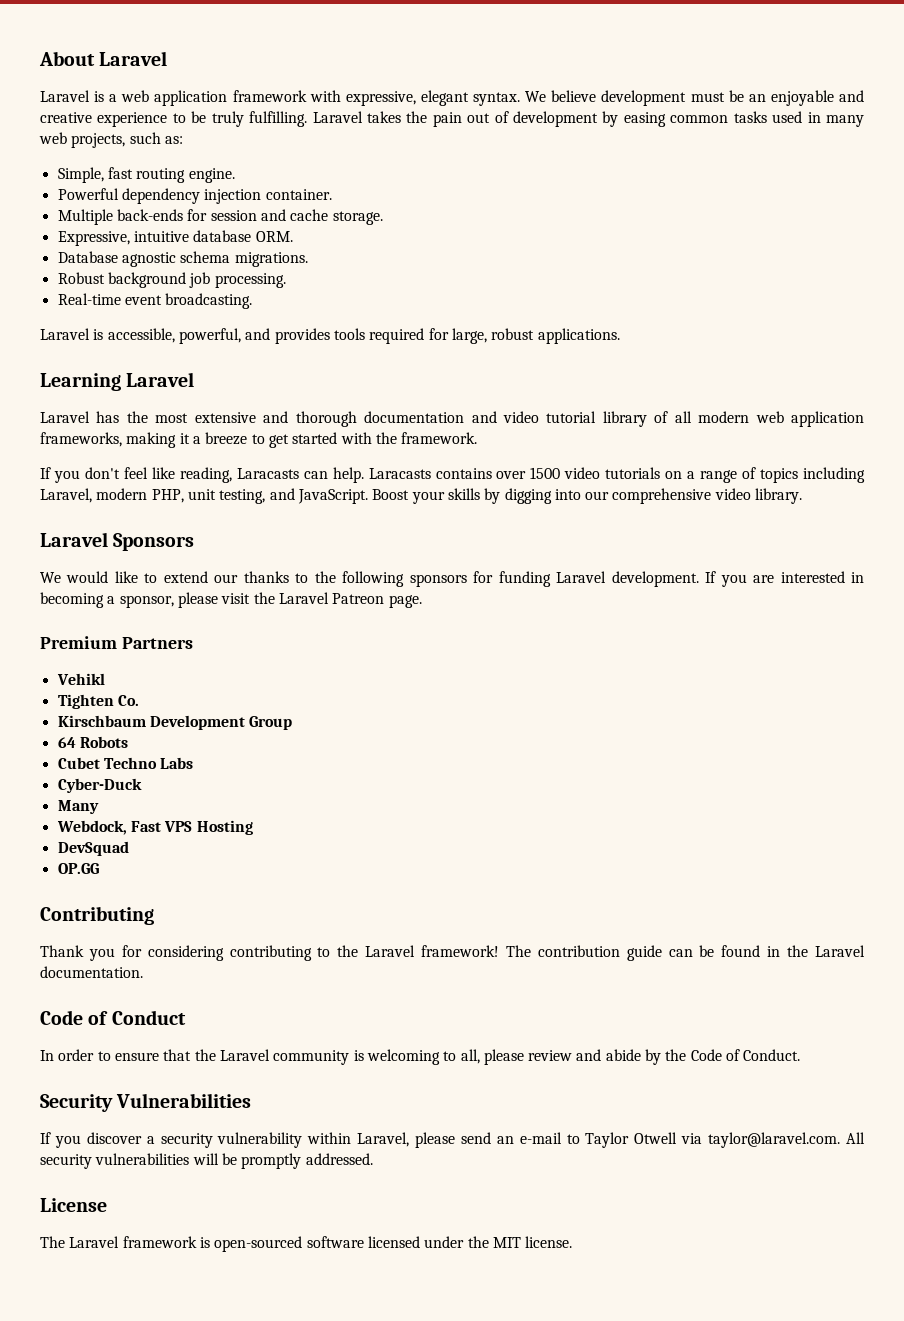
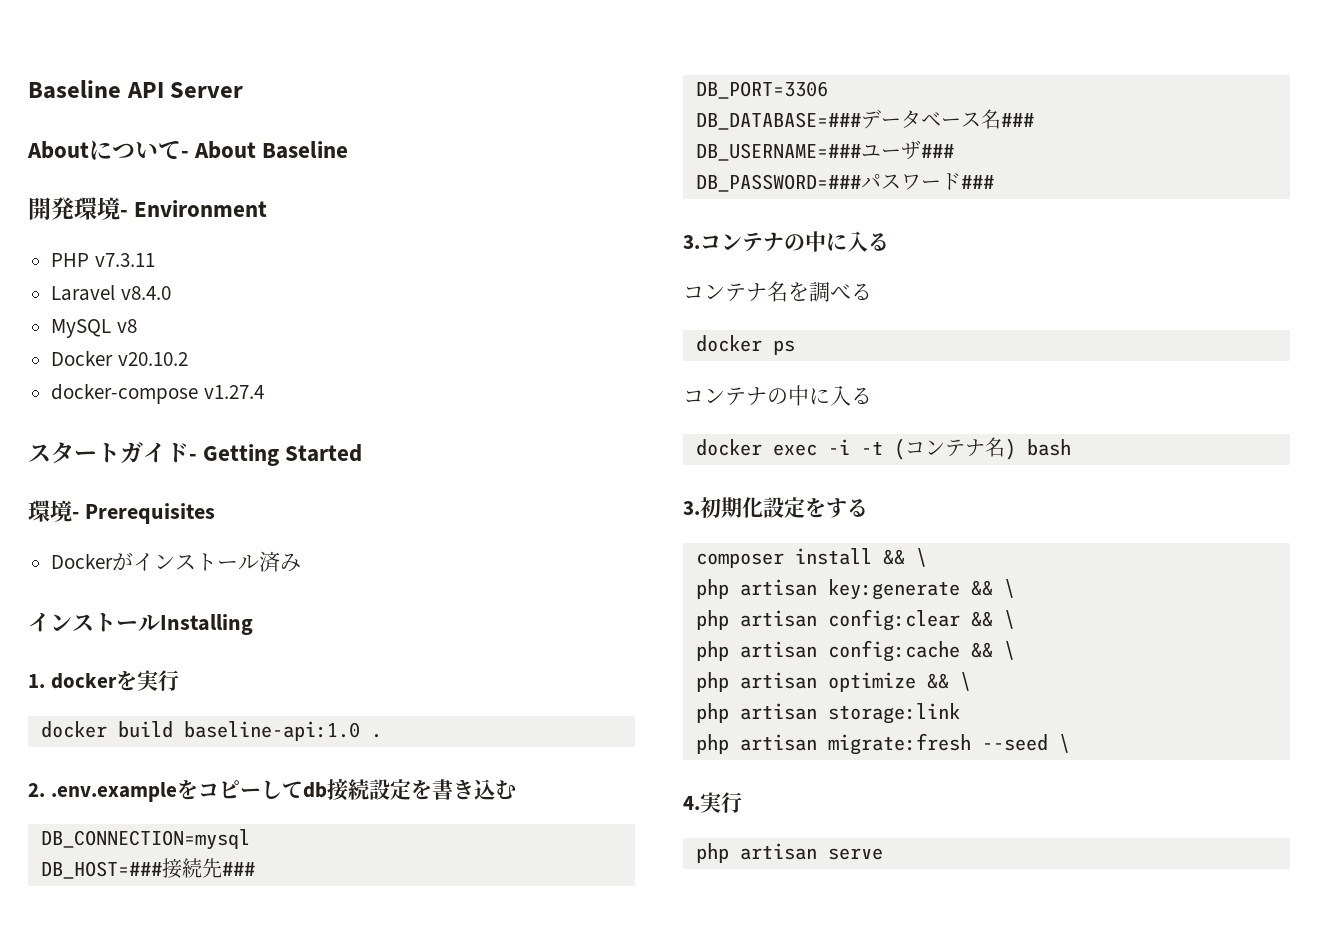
- About Laravel
- Laravel is a web application framework with expressive, elegant syntax. We believe development must be an enjoyable and creative experience to be truly fulfilling. Laravel takes the pain out of development by easing common tasks used in many web projects, such as:
- Simple, fast routing engine.
- Powerful dependency injection container.
- Multiple back-ends for session and cache storage.
- Expressive, intuitive database ORM.
- Database agnostic schema migrations.
- Robust background job processing.
- Real-time event broadcasting.
- Laravel is accessible, powerful, and provides tools required for large, robust applications.
- Learning Laravel
- Laravel has the most extensive and thorough documentation and video tutorial library of all modern web application frameworks, making it a breeze to get started with the framework.
- If you don't feel like reading, Laracasts can help. Laracasts contains over 1500 video tutorials on a range of topics including Laravel, modern PHP, unit testing, and JavaScript. Boost your skills by digging into our comprehensive video library.
- Laravel Sponsors
- We would like to extend our thanks to the following sponsors for funding Laravel development. If you are interested in becoming a sponsor, please visit the Laravel Patreon page.
- Premium Partners
- Vehikl
- Tighten Co.
- Kirschbaum Development Group
- 64 Robots
- Cubet Techno Labs
- Cyber-Duck
- Many
- Webdock, Fast VPS Hosting
- DevSquad
- OP.GG
- Contributing
- Thank you for considering contributing to the Laravel framework! The contribution guide can be found in the Laravel documentation.
- Code of Conduct
- In order to ensure that the Laravel community is welcoming to all, please review and abide by the Code of Conduct.
- Security Vulnerabilities
- If you discover a security vulnerability within Laravel, please send an e-mail to Taylor Otwell via taylor@laravel.com. All security vulnerabilities will be promptly addressed.
- License
- The Laravel framework is open-sourced software licensed under the MIT license.
+ Baseline API Server
+ Aboutについて- About Baseline
+ 開発環境- Environment
+ PHP v7.3.11
+ Laravel v8.4.0
+ MySQL v8
+ Docker v20.10.2
+ docker-compose v1.27.4
+ スタートガイド- Getting Started
+ 環境- Prerequisites
+ Dockerがインストール済み
+ インストールInstalling
+ 1. dockerを実行
+ docker build baseline-api:1.0 .
+ 2. .env.exampleをコピーしてdb接続設定を書き込む
+ DB_CONNECTION=mysql
+ DB_HOST=###接続先###
+ DB_PORT=3306
+ DB_DATABASE=###データベース名###
+ DB_USERNAME=###ユーザ###
+ DB_PASSWORD=###パスワード###
+ 3.コンテナの中に入る
+ コンテナ名を調べる
+ docker ps
+ コンテナの中に入る
+ docker exec -i -t (コンテナ名) bash
+ 3.初期化設定をする
+ composer install && \
+ php artisan key:generate && \
+ php artisan config:clear && \
+ php artisan config:cache && \
+ php artisan optimize && \
+ php artisan storage:link
+ php artisan migrate:fresh --seed \
+ 4.実行
+ php artisan serve

